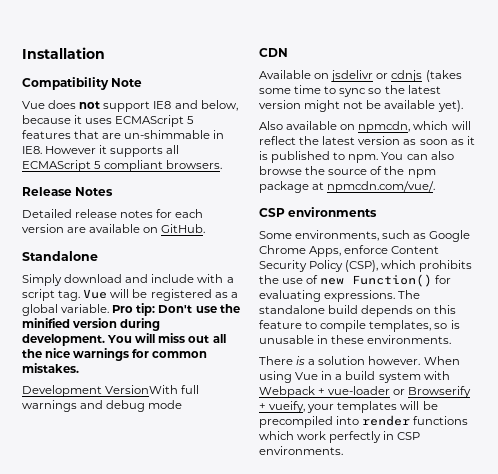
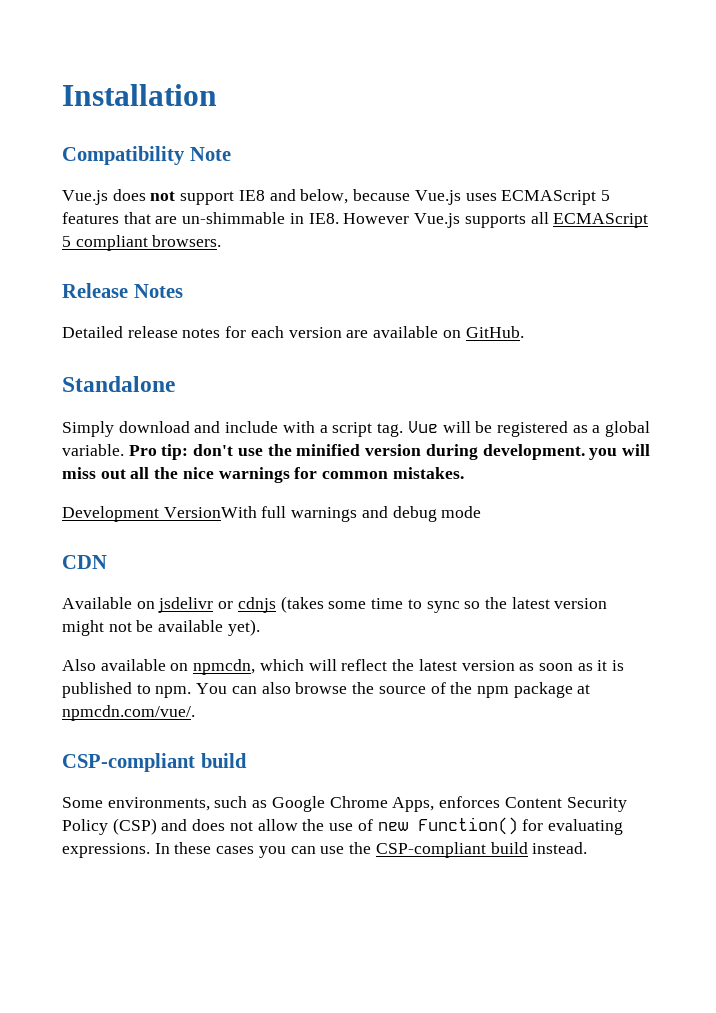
- Vue does not support IE8 and below, because it uses ECMAScript 5 features that are un-shimmable in IE8. However it supports all ECMAScript 5 compliant browsers.
+ Vue.js does not support IE8 and below, because Vue.js uses ECMAScript 5 features that are un-shimmable in IE8. However Vue.js supports all ECMAScript 5 compliant browsers.
- Pro tip: Don't use the minified version during development. You will miss out all the nice warnings for common mistakes.
+ Pro tip: don't use the minified version during development. you will miss out all the nice warnings for common mistakes.
  You can also browse the source of the npm package at npmcdn.com/vue/.
- CSP environments
+ CSP-compliant build
- Some environments, such as Google Chrome Apps, enforce Content Security Policy (CSP), which prohibits the use of new Function() for evaluating expressions.
+ Some environments, such as Google Chrome Apps, enforces Content Security Policy (CSP) and does not allow the use of new Function() for evaluating expressions.
- The standalone build depends on this feature to compile templates, so is unusable in these environments.
- There is a solution however. When using Vue in a build system with Webpack + vue-loader or Browserify + vueify, your templates will be precompiled into render functions which work perfectly in CSP environments.
+ In these cases you can use the CSP-compliant build instead.

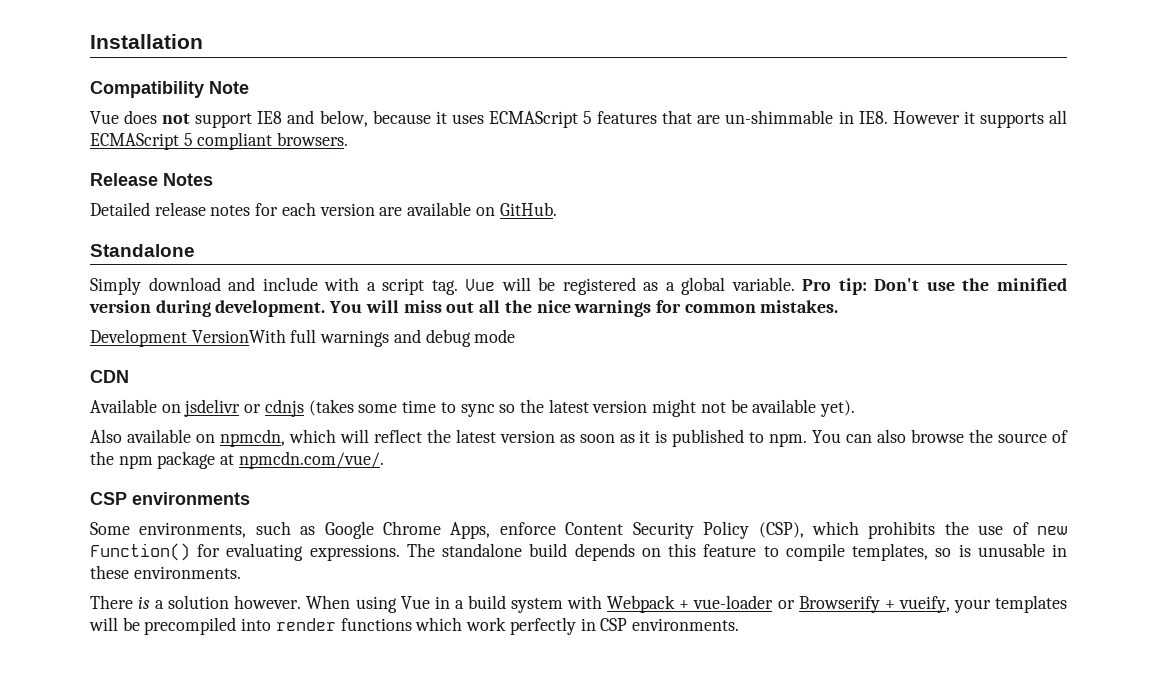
- Vue.js does not support IE8 and below, because Vue.js uses ECMAScript 5 features that are un-shimmable in IE8. However Vue.js supports all ECMAScript 5 compliant browsers.
+ Vue does not support IE8 and below, because it uses ECMAScript 5 features that are un-shimmable in IE8. However it supports all ECMAScript 5 compliant browsers.
- Pro tip: don't use the minified version during development. you will miss out all the nice warnings for common mistakes.
+ Pro tip: Don't use the minified version during development. You will miss out all the nice warnings for common mistakes.
  You can also browse the source of the npm package at npmcdn.com/vue/.
- CSP-compliant build
+ CSP environments
- Some environments, such as Google Chrome Apps, enforces Content Security Policy (CSP) and does not allow the use of new Function() for evaluating expressions.
+ Some environments, such as Google Chrome Apps, enforce Content Security Policy (CSP), which prohibits the use of new Function() for evaluating expressions.
- In these cases you can use the CSP-compliant build instead.
+ The standalone build depends on this feature to compile templates, so is unusable in these environments.
+ There is a solution however. When using Vue in a build system with Webpack + vue-loader or Browserify + vueify, your templates will be precompiled into render functions which work perfectly in CSP environments.

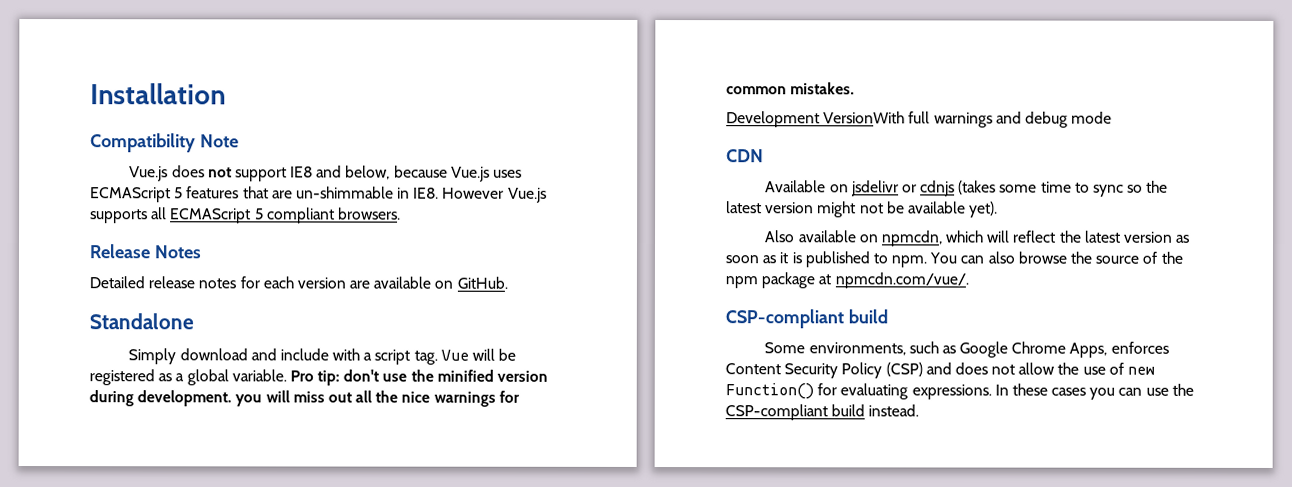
- Vue does not support IE8 and below, because it uses ECMAScript 5 features that are un-shimmable in IE8. However it supports all ECMAScript 5 compliant browsers.
+ Vue.js does not support IE8 and below, because Vue.js uses ECMAScript 5 features that are un-shimmable in IE8. However Vue.js supports all ECMAScript 5 compliant browsers.
- Pro tip: Don't use the minified version during development. You will miss out all the nice warnings for common mistakes.
+ Pro tip: don't use the minified version during development. you will miss out all the nice warnings for common mistakes.
  You can also browse the source of the npm package at npmcdn.com/vue/.
- CSP environments
+ CSP-compliant build
- Some environments, such as Google Chrome Apps, enforce Content Security Policy (CSP), which prohibits the use of new Function() for evaluating expressions.
+ Some environments, such as Google Chrome Apps, enforces Content Security Policy (CSP) and does not allow the use of new Function() for evaluating expressions.
- The standalone build depends on this feature to compile templates, so is unusable in these environments.
- There is a solution however. When using Vue in a build system with Webpack + vue-loader or Browserify + vueify, your templates will be precompiled into render functions which work perfectly in CSP environments.
+ In these cases you can use the CSP-compliant build instead.

